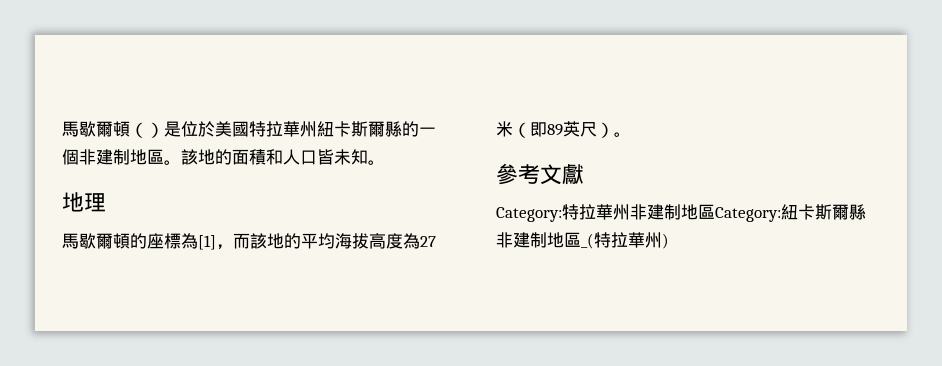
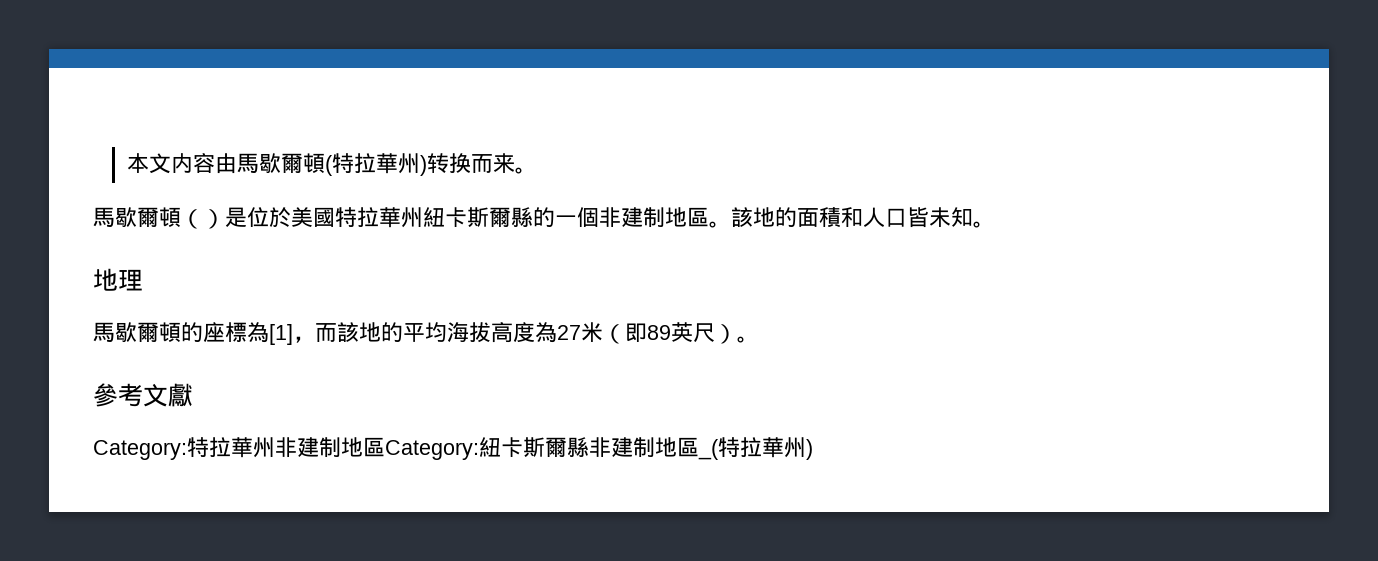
+ 本文内容由馬歇爾頓(特拉華州)转换而来。

